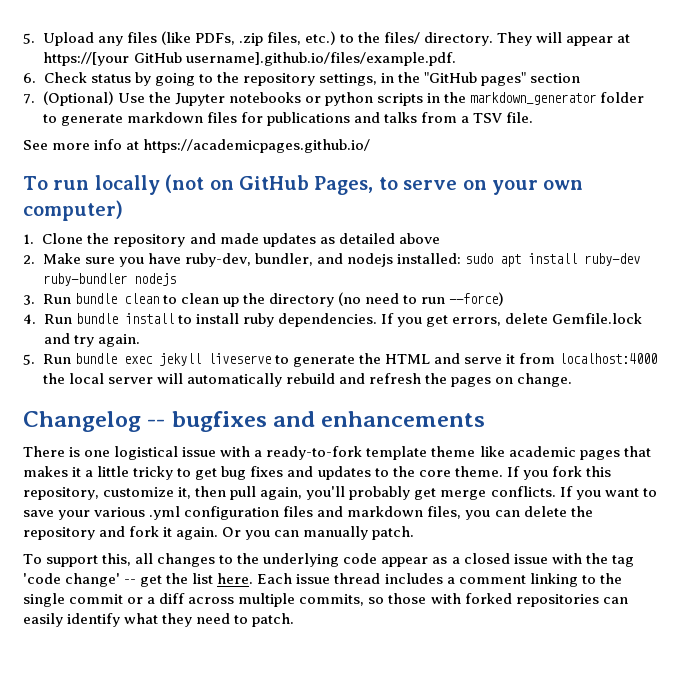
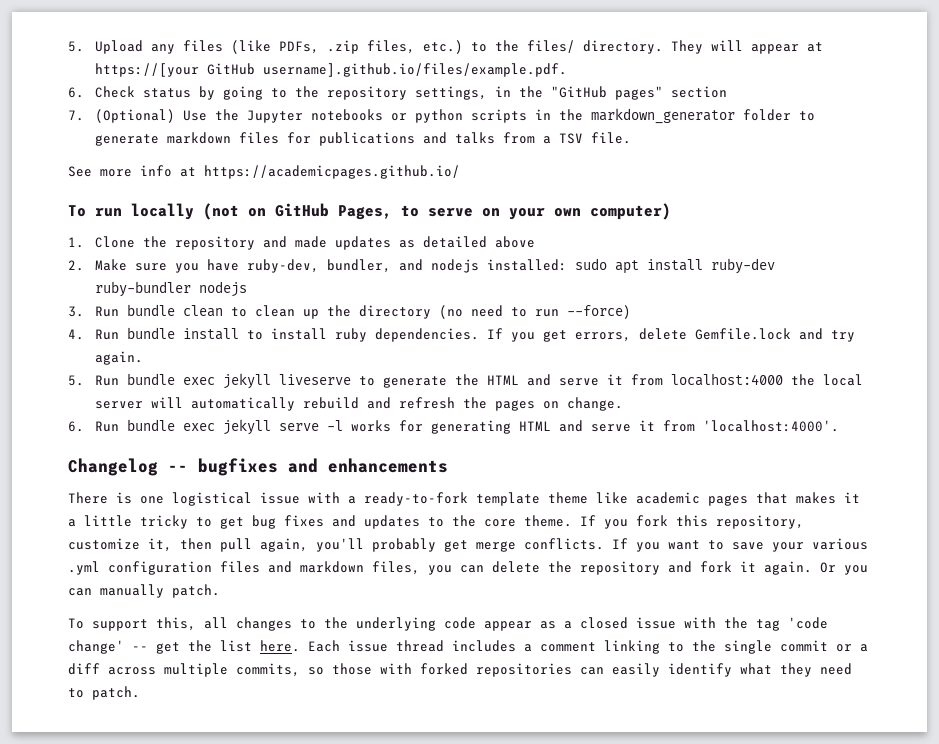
+ 6. Run bundle exec jekyll serve -l works for generating HTML and serve it from 'localhost:4000'.

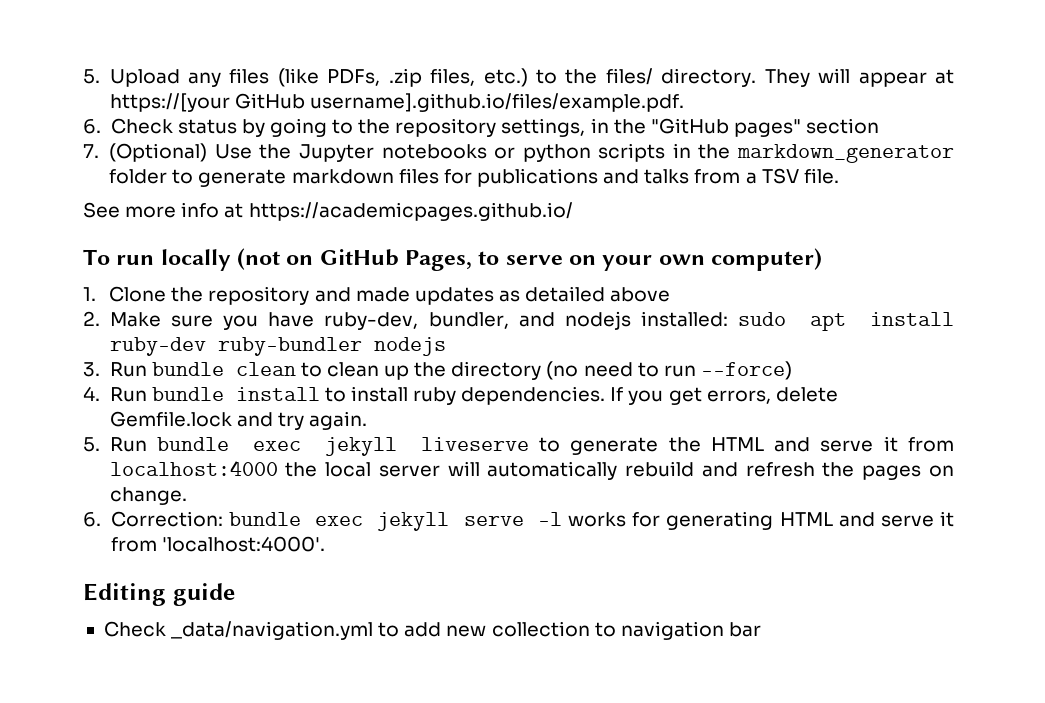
- 6. Run bundle exec jekyll serve -l works for generating HTML and serve it from 'localhost:4000'.
+ 6. Correction: bundle exec jekyll serve -l works for generating HTML and serve it from 'localhost:4000'.
- Changelog -- bugfixes and enhancements
- There is one logistical issue with a ready-to-fork template theme like academic pages that makes it a little tricky to get bug fixes and updates to the core theme. If you fork this repository, customize it, then pull again, you'll probably get merge conflicts. If you want to save your various .yml configuration files and markdown files, you can delete the repository and fork it again. Or you can manually patch.
- To support this, all changes to the underlying code appear as a closed issue with the tag 'code change' -- get the list here. Each issue thread includes a comment linking to the single commit or a diff across multiple commits, so those with forked repositories can easily identify what they need to patch.
+ Editing guide
+ Check _data/navigation.yml to add new collection to navigation bar

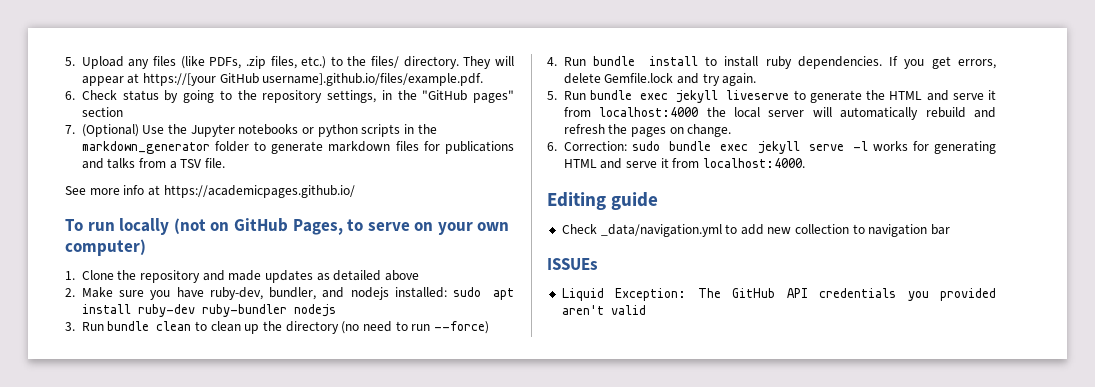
- 6. Correction: bundle exec jekyll serve -l works for generating HTML and serve it from 'localhost:4000'.
+ 6. Correction: sudo bundle exec jekyll serve -l works for generating HTML and serve it from localhost:4000.
+ ISSUEs
+ Liquid Exception: The GitHub API credentials you provided aren't valid

